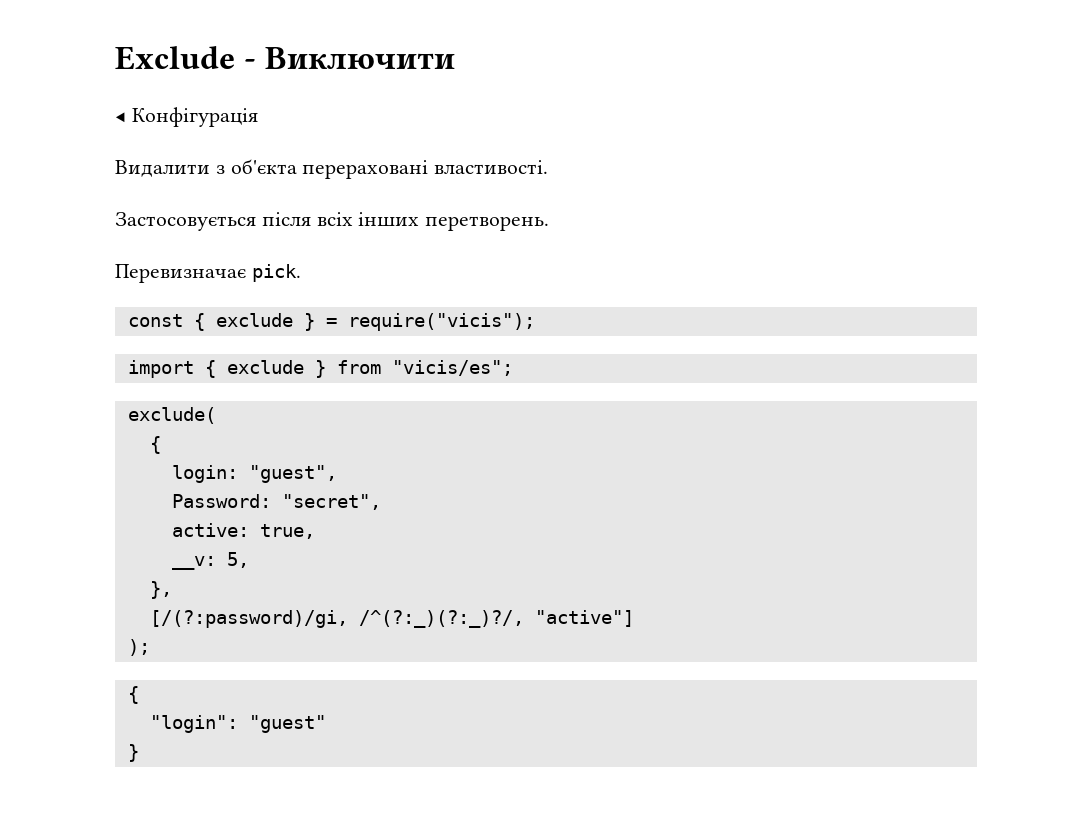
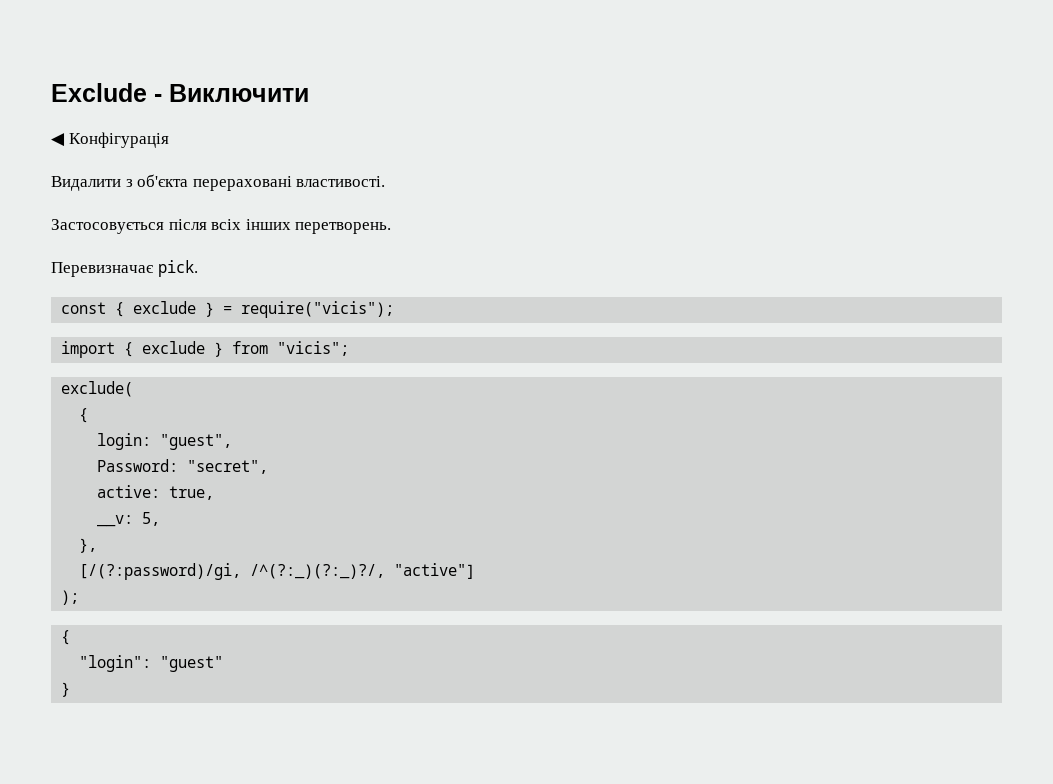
- import { exclude } from "vicis/es";
+ import { exclude } from "vicis";

